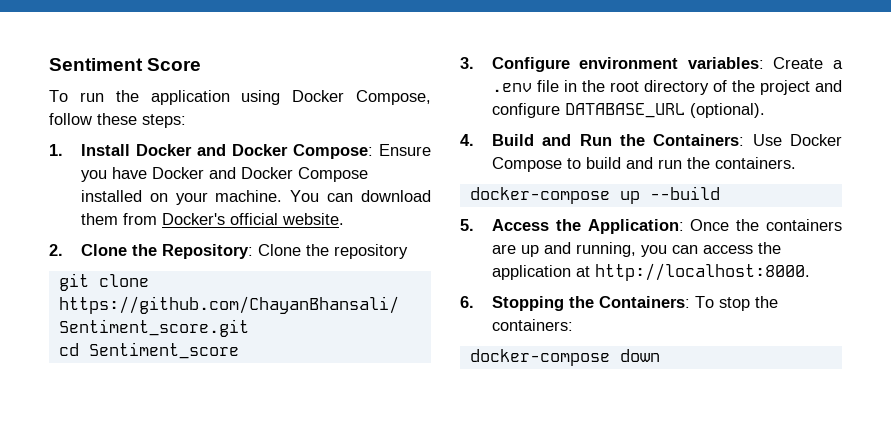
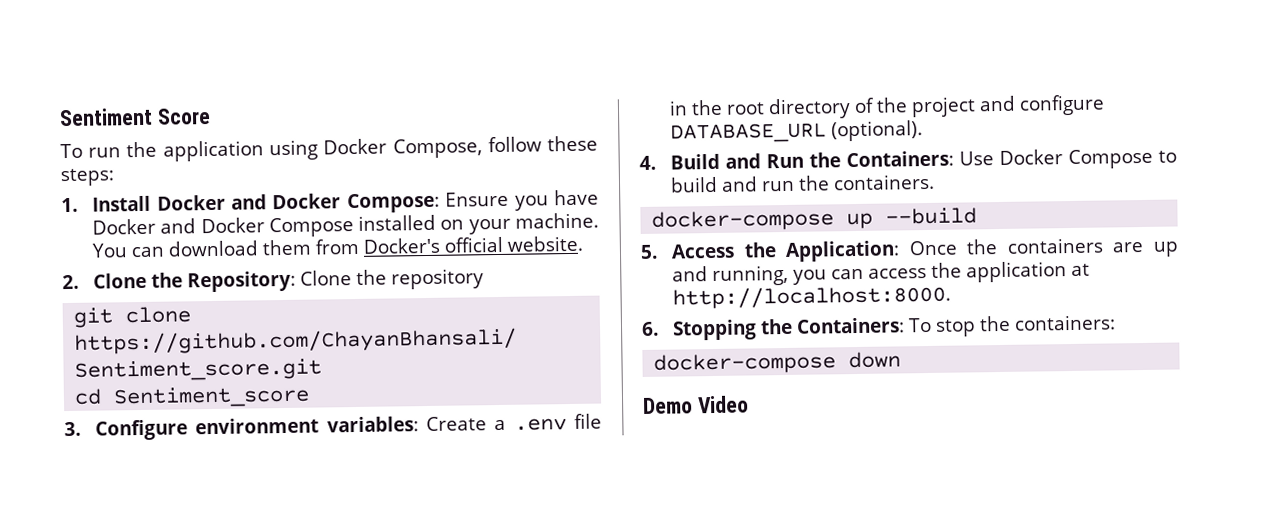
+ Demo Video

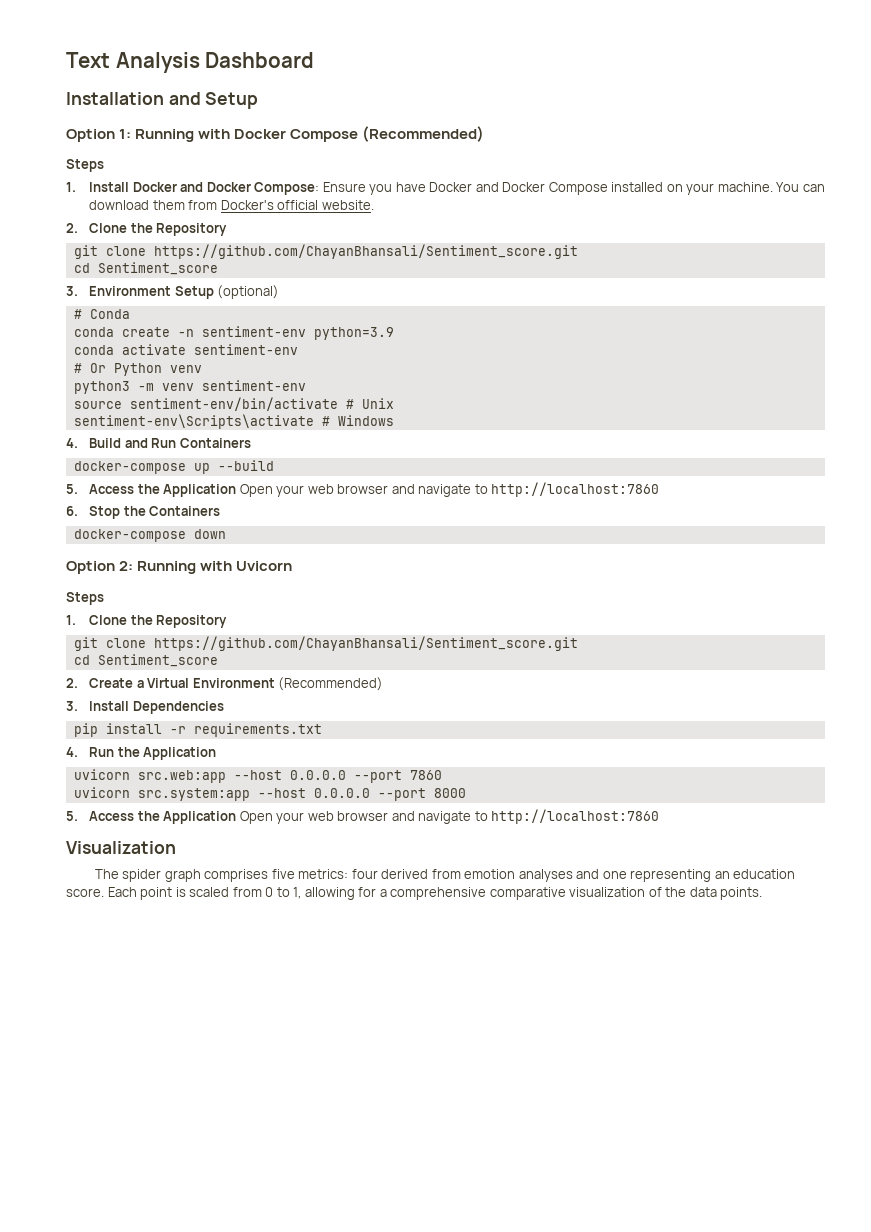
- Sentiment Score
- To run the application using Docker Compose, follow these steps:
+ Text Analysis Dashboard
+ Installation and Setup
+ Option 1: Running with Docker Compose (Recommended)
+ Steps
- 2. Clone the Repository: Clone the repository
+ 2. Clone the Repository
- 3. Configure environment variables: Create a .env file in the root directory of the project and configure DATABASE_URL (optional).
- 4. Build and Run the Containers: Use Docker Compose to build and run the containers.
+ 3. Environment Setup (optional)
+ # Conda
+ conda create -n sentiment-env python=3.9
+ conda activate sentiment-env
+ # Or Python venv
+ python3 -m venv sentiment-env
+ source sentiment-env/bin/activate # Unix
+ sentiment-env\Scripts\activate # Windows
+ 4. Build and Run Containers
  docker-compose up --build
- 5. Access the Application: Once the containers are up and running, you can access the application at http://localhost:8000.
- 6. Stopping the Containers: To stop the containers:
+ 5. Access the Application Open your web browser and navigate to http://localhost:7860
+ 6. Stop the Containers
  docker-compose down
- Demo Video
+ Option 2: Running with Uvicorn
+ Steps
+ 1. Clone the Repository
+ git clone https://github.com/ChayanBhansali/Sentiment_score.git
+ cd Sentiment_score
+ 2. Create a Virtual Environment (Recommended)
+ 3. Install Dependencies
+ pip install -r requirements.txt
+ 4. Run the Application
+ uvicorn src.web:app --host 0.0.0.0 --port 7860
+ uvicorn src.system:app --host 0.0.0.0 --port 8000
+ 5. Access the Application Open your web browser and navigate to http://localhost:7860
+ Visualization
+ The spider graph comprises five metrics: four derived from emotion analyses and one representing an education score. Each point is scaled from 0 to 1, allowing for a comprehensive comparative visualization of the data points.

